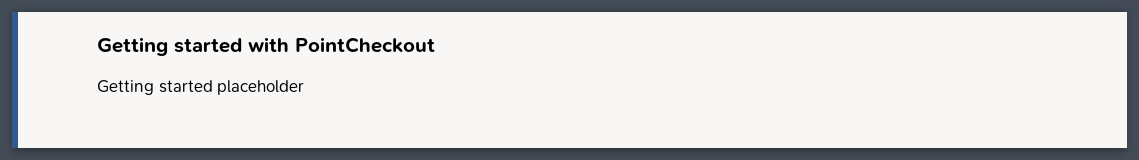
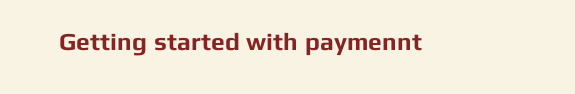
- Getting started with PointCheckout
- Getting started placeholder
+ Getting started with paymennt

